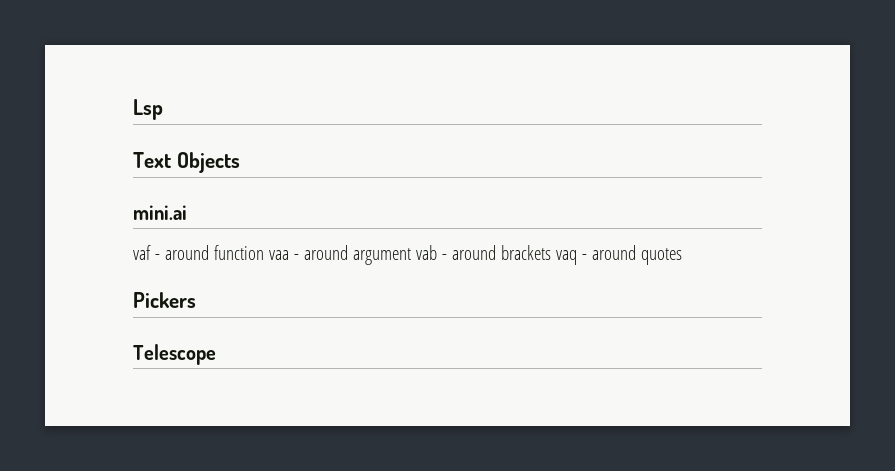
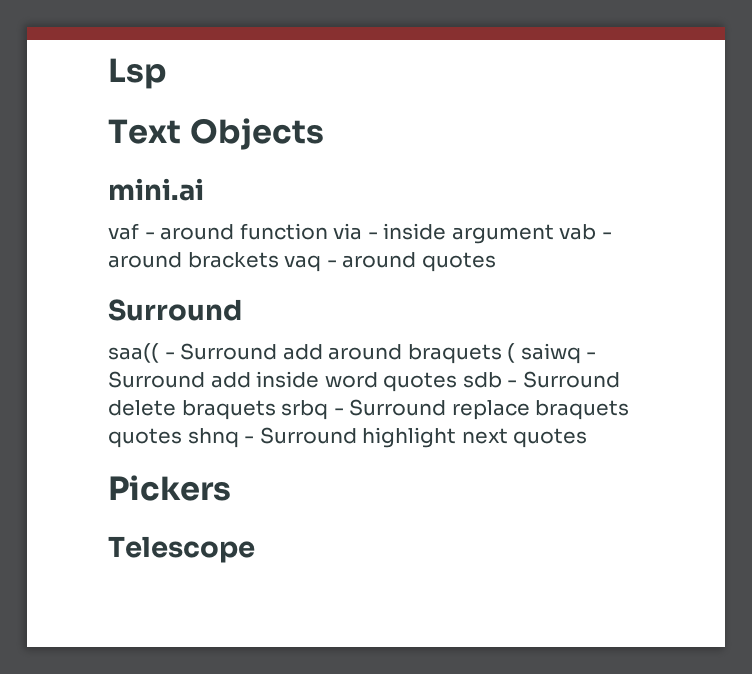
- vaf - around function vaa - around argument vab - around brackets vaq - around quotes
+ vaf - around function via - inside argument vab - around brackets vaq - around quotes
+ Surround
+ saa(( - Surround add around braquets ( saiwq - Surround add inside word quotes sdb - Surround delete braquets srbq - Surround replace braquets quotes shnq - Surround highlight next quotes

